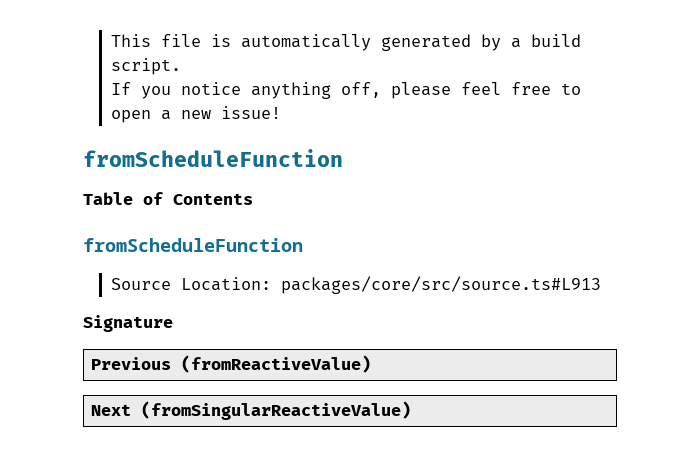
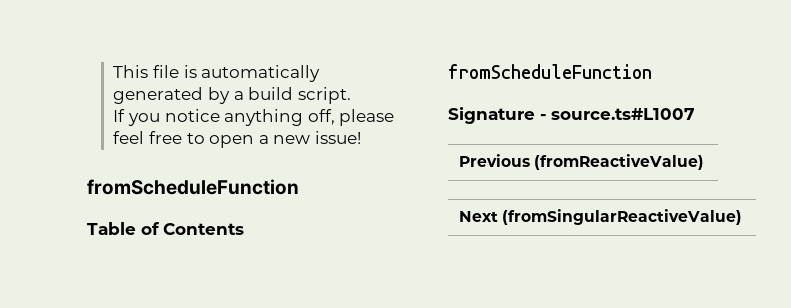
- Source Location: packages/core/src/source.ts#L913
- Signature
+ Signature - source.ts#L1007

